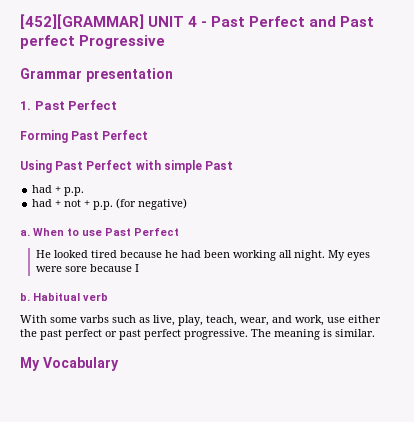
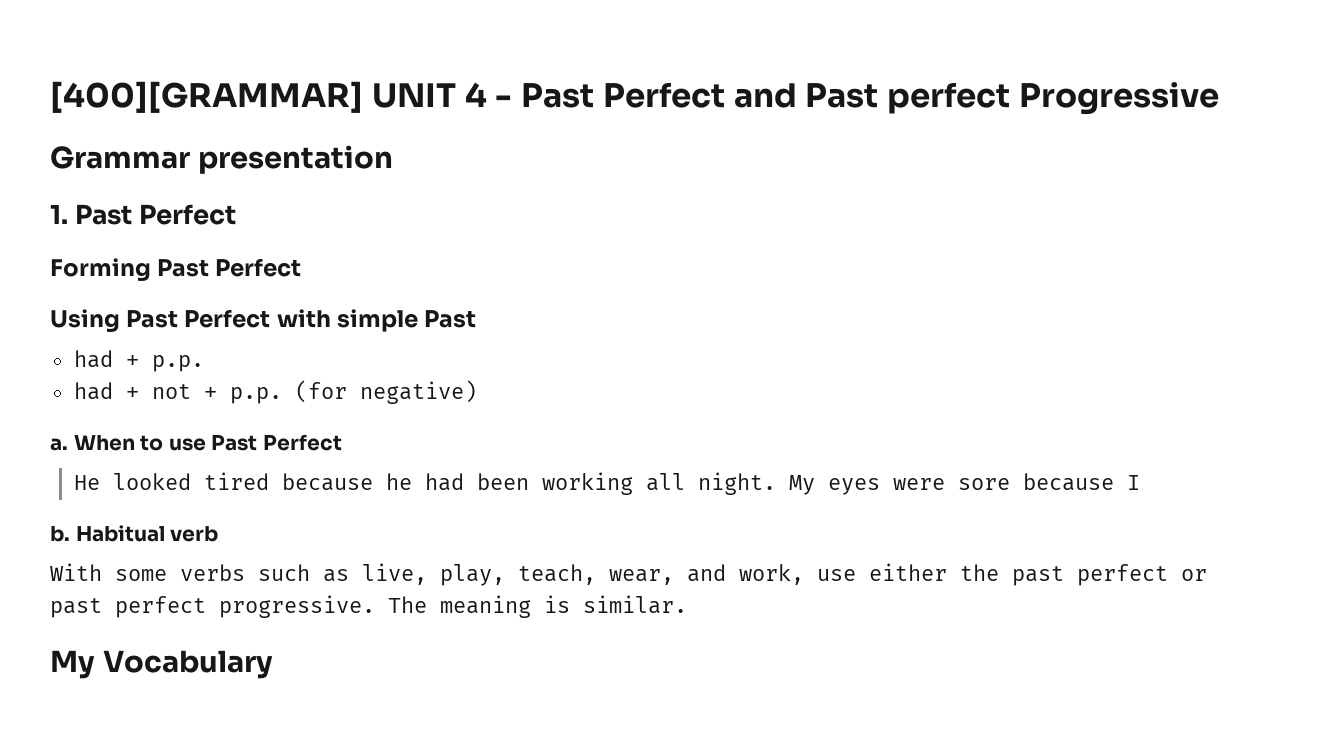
- [452][GRAMMAR] UNIT 4 - Past Perfect and Past perfect Progressive
+ [400][GRAMMAR] UNIT 4 - Past Perfect and Past perfect Progressive
- With some varbs such as live, play, teach, wear, and work, use either the past perfect or past perfect progressive.
+ With some verbs such as live, play, teach, wear, and work, use either the past perfect or past perfect progressive.

